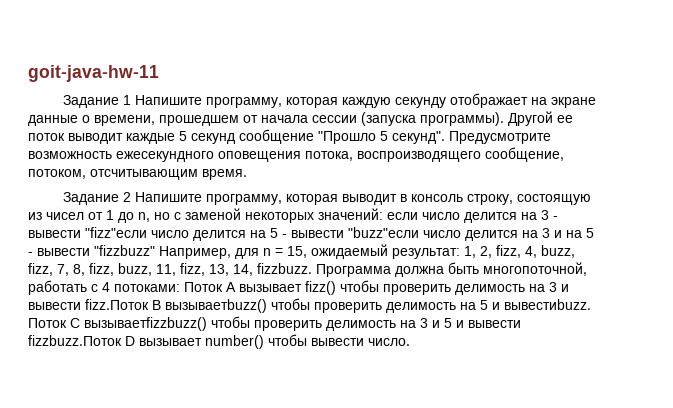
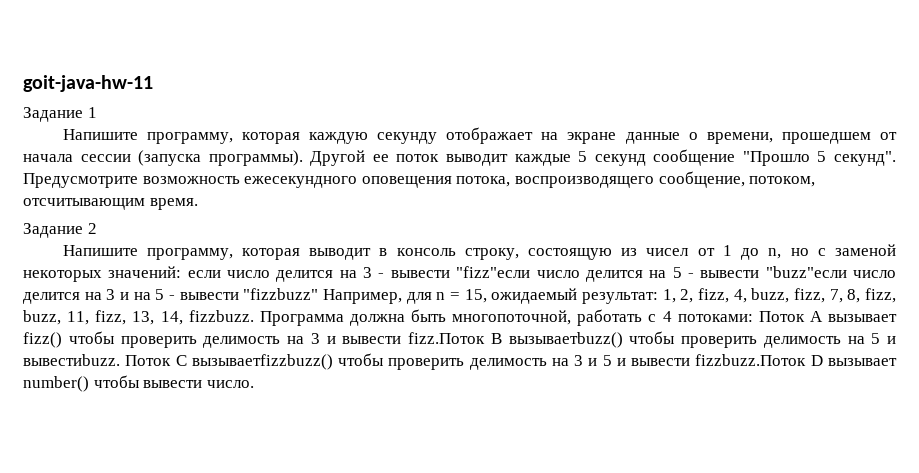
- Задание 1 Напишите программу, которая каждую секунду отображает на экране данные о времени, прошедшем от начала сессии (запуска программы).
+ Задание 1
+ Напишите программу, которая каждую секунду отображает на экране данные о времени, прошедшем от начала сессии (запуска программы).
- Задание 2 Напишите программу, которая выводит в консоль строку, состоящую из чисел от 1 до n, но с заменой некоторых значений:
+ Задание 2
+ Напишите программу, которая выводит в консоль строку, состоящую из чисел от 1 до n, но с заменой некоторых значений:

